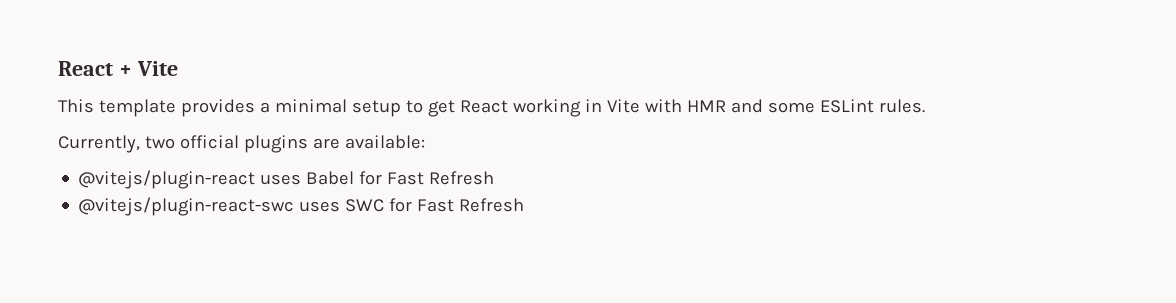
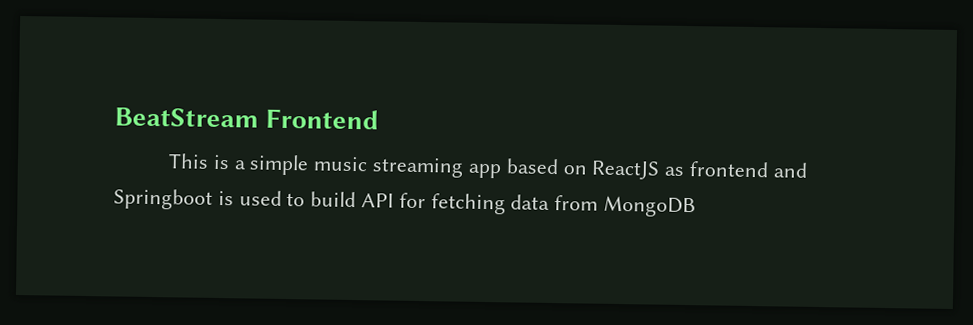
- React + Vite
- This template provides a minimal setup to get React working in Vite with HMR and some ESLint rules.
- Currently, two official plugins are available:
- @vitejs/plugin-react uses Babel for Fast Refresh
- @vitejs/plugin-react-swc uses SWC for Fast Refresh
+ BeatStream Frontend
+ This is a simple music streaming app based on ReactJS as frontend and Springboot is used to build API for fetching data from MongoDB

